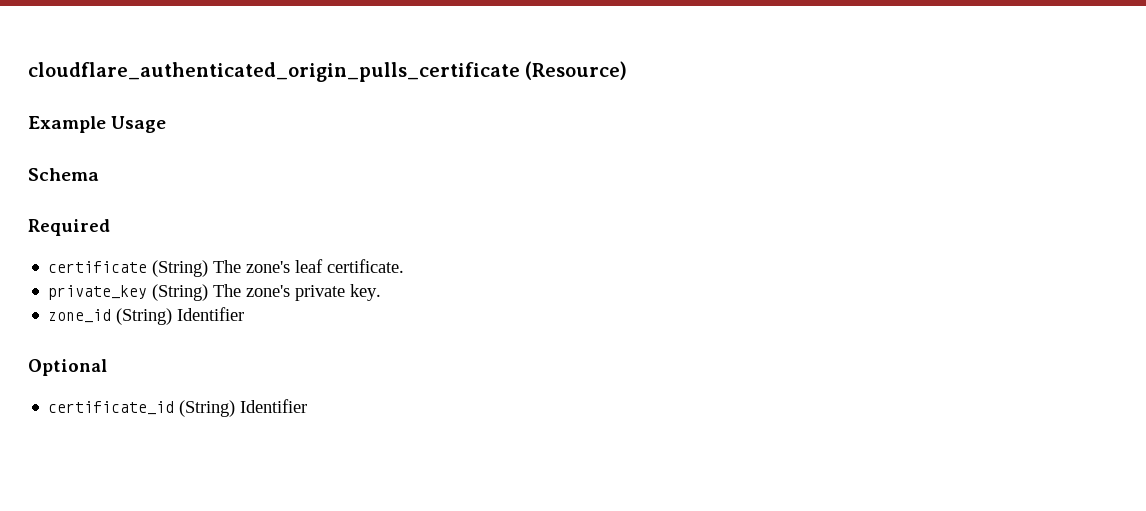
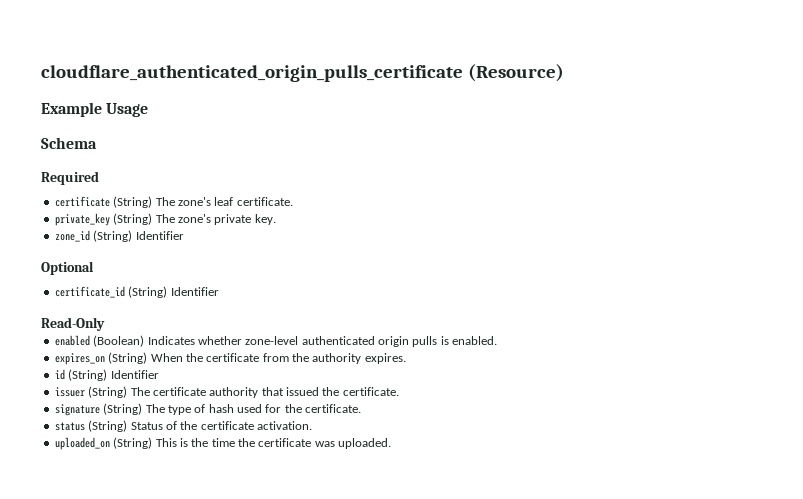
+ Read-Only
+ enabled (Boolean) Indicates whether zone-level authenticated origin pulls is enabled.
+ expires_on (String) When the certificate from the authority expires.
+ id (String) Identifier
+ issuer (String) The certificate authority that issued the certificate.
+ signature (String) The type of hash used for the certificate.
+ status (String) Status of the certificate activation.
+ uploaded_on (String) This is the time the certificate was uploaded.

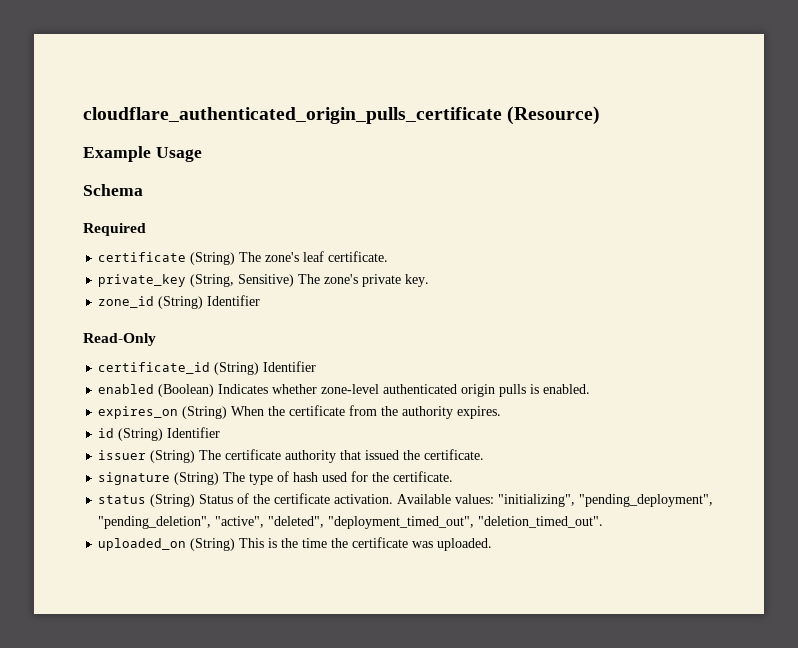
- private_key (String) The zone's private key.
+ private_key (String, Sensitive) The zone's private key.
- Optional
+ Read-Only
- Read-Only
+ Available values: "initializing", "pending_deployment", "pending_deletion", "active", "deleted", "deployment_timed_out", "deletion_timed_out".

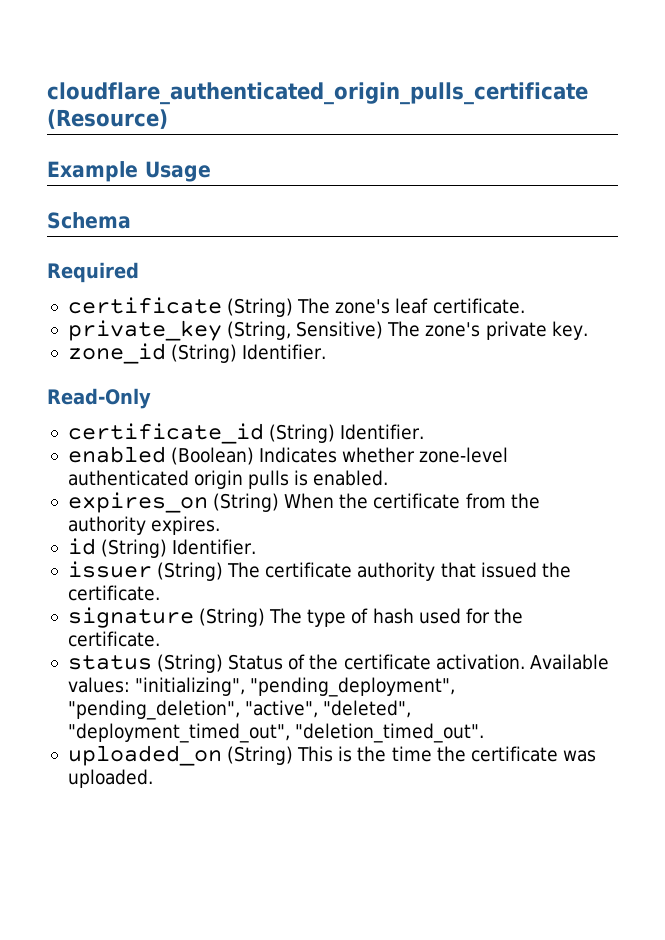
- zone_id (String) Identifier
+ zone_id (String) Identifier.
- certificate_id (String) Identifier
+ certificate_id (String) Identifier.
- id (String) Identifier
+ id (String) Identifier.

